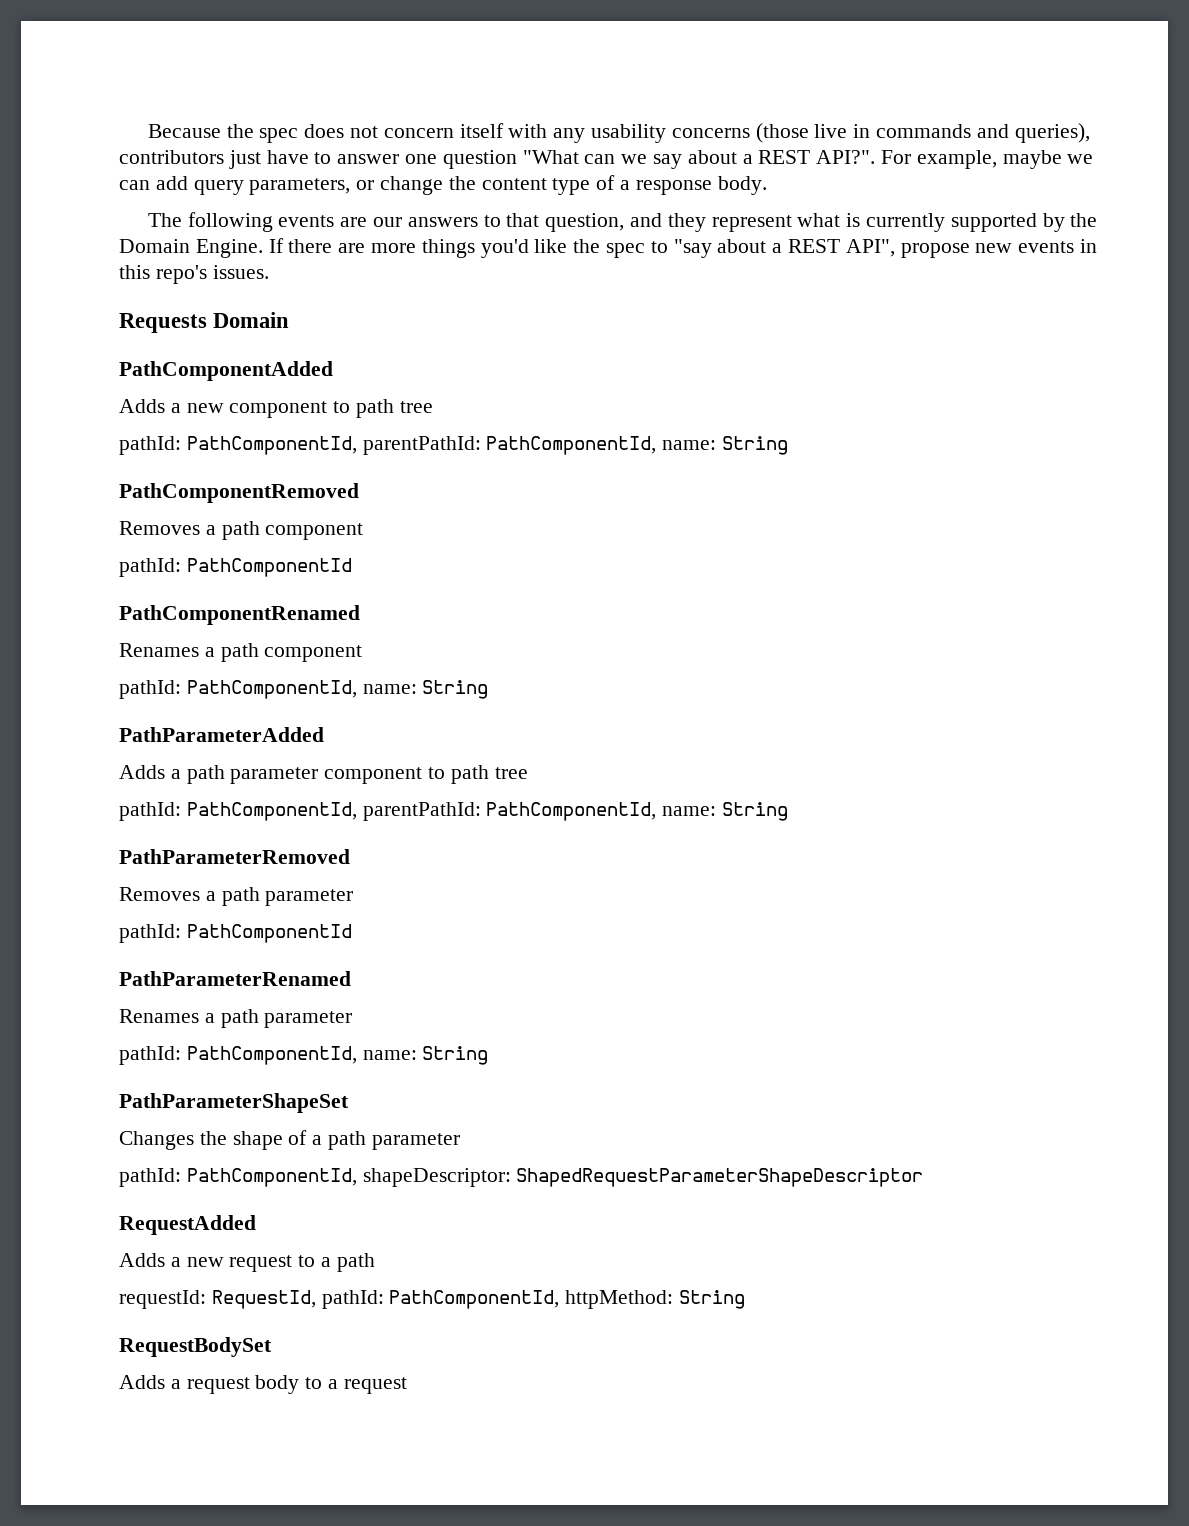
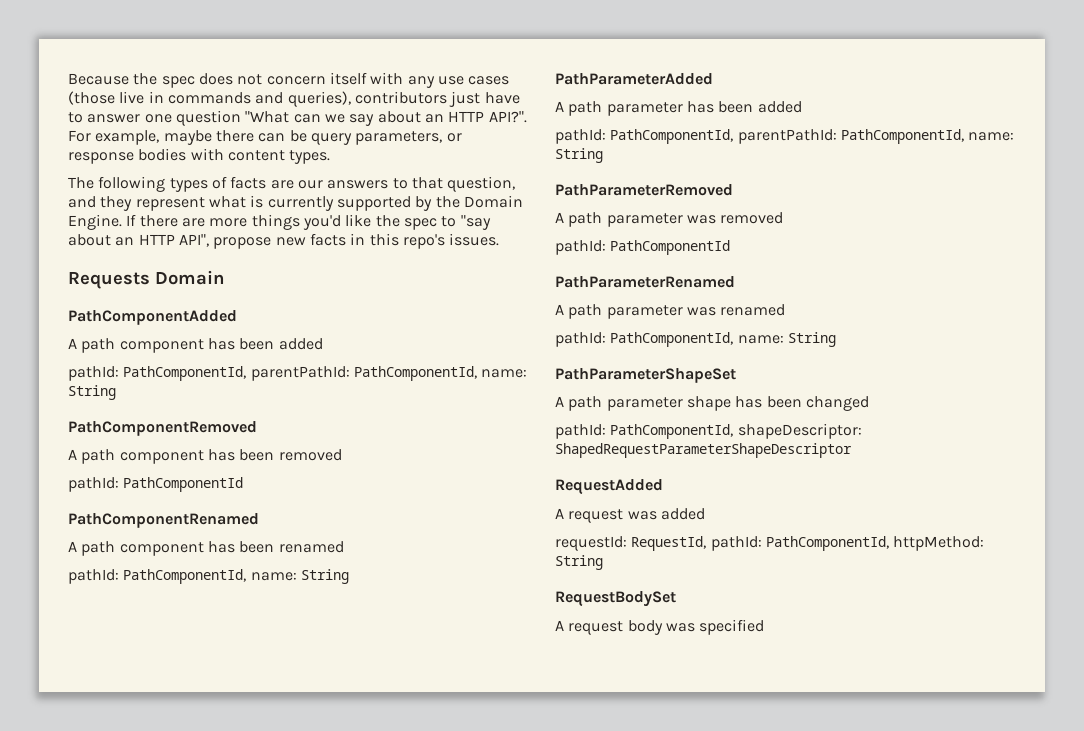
- Because the spec does not concern itself with any usability concerns (those live in commands and queries), contributors just have to answer one question "What can we say about a REST API?".
+ Because the spec does not concern itself with any use cases (those live in commands and queries), contributors just have to answer one question "What can we say about an HTTP API?".
- For example, maybe we can add query parameters, or change the content type of a response body.
+ For example, maybe there can be query parameters, or response bodies with content types.
- The following events are our answers to that question, and they represent what is currently supported by the Domain Engine.
+ The following types of facts are our answers to that question, and they represent what is currently supported by the Domain Engine.
- If there are more things you'd like the spec to "say about a REST API", propose new events in this repo's issues.
+ If there are more things you'd like the spec to "say about an HTTP API", propose new facts in this repo's issues.
- Adds a new component to path tree
+ A path component has been added
- Removes a path component
+ A path component has been removed
- Renames a path component
+ A path component has been renamed
- Adds a path parameter component to path tree
+ A path parameter has been added
- Removes a path parameter
+ A path parameter was removed
- Renames a path parameter
+ A path parameter was renamed
- Changes the shape of a path parameter
+ A path parameter shape has been changed
- Adds a new request to a path
+ A request was added
- Adds a request body to a request
+ A request body was specified

